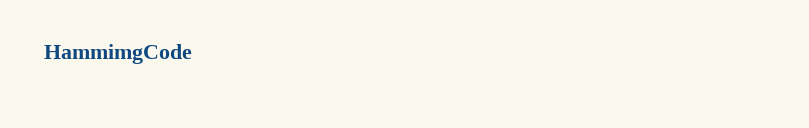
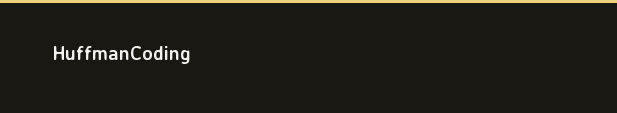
- HammimgCode
+ HuffmanCoding

